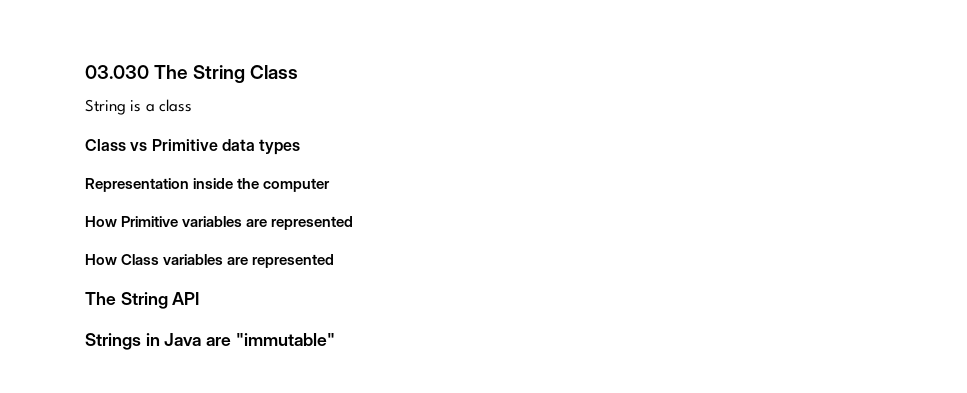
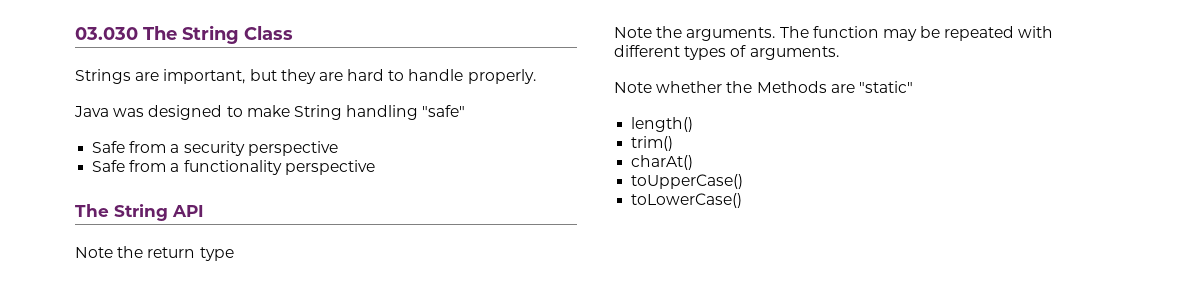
- String is a class
- Class vs Primitive data types
- Representation inside the computer
- How Primitive variables are represented
- How Class variables are represented
+ Strings are important, but they are hard to handle properly.
+ Java was designed to make String handling "safe"
+ Safe from a security perspective
+ Safe from a functionality perspective
  The String API
- Strings in Java are "immutable"
+ Note the return type
+ Note the arguments. The function may be repeated with different types of arguments.
+ Note whether the Methods are "static"
+ length()
+ trim()
+ charAt()
+ toUpperCase()
+ toLowerCase()

